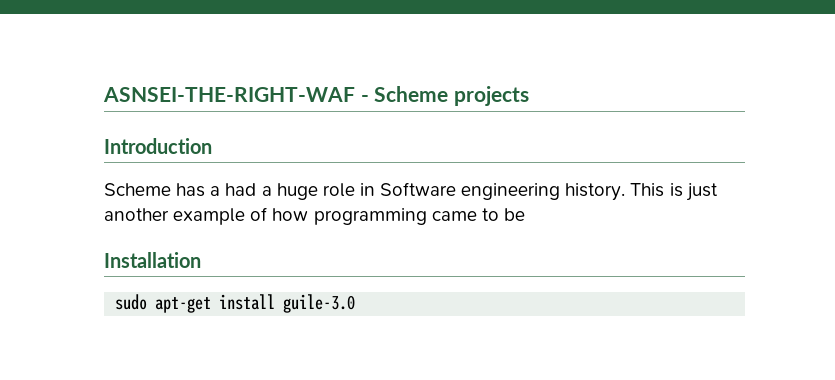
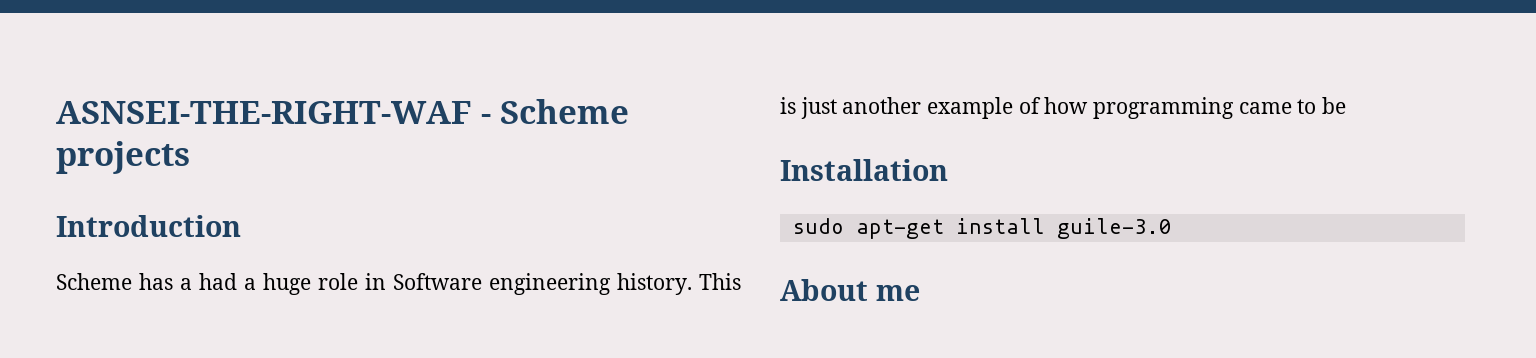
+ About me

